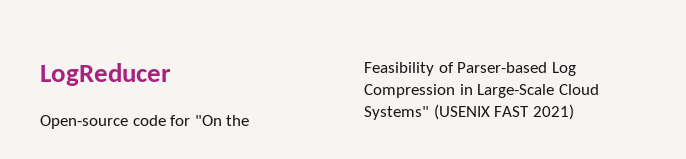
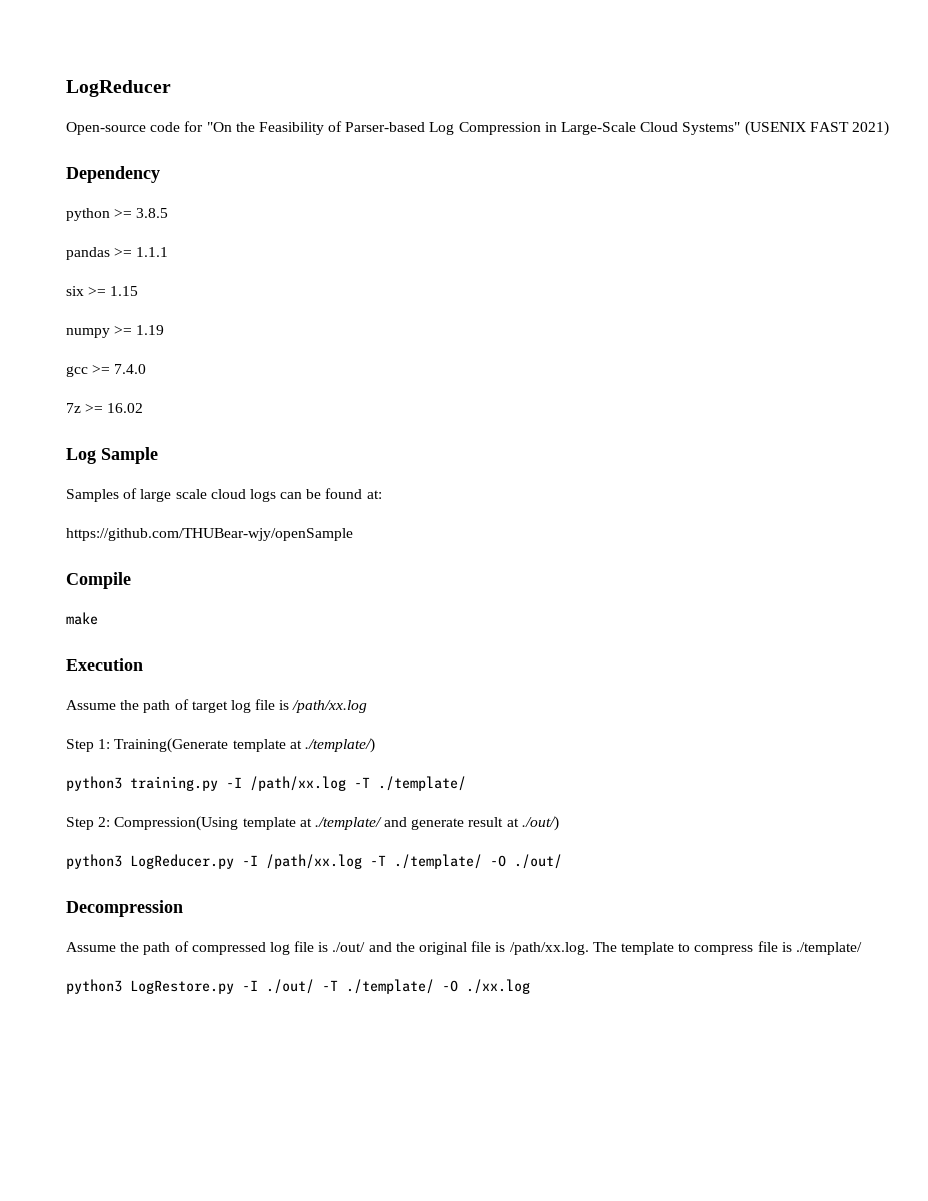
+ Dependency
+ python >= 3.8.5
+ pandas >= 1.1.1
+ six >= 1.15
+ numpy >= 1.19
+ gcc >= 7.4.0
+ 7z >= 16.02
+ Log Sample
+ Samples of large scale cloud logs can be found at:
+ https://github.com/THUBear-wjy/openSample
+ Compile
+ make
+ Execution
+ Assume the path of target log file is /path/xx.log
+ Step 1: Training(Generate template at ./template/)
+ python3 training.py -I /path/xx.log -T ./template/
+ Step 2: Compression(Using template at ./template/ and generate result at ./out/)
+ python3 LogReducer.py -I /path/xx.log -T ./template/ -O ./out/
+ Decompression
+ Assume the path of compressed log file is ./out/ and the original file is /path/xx.log. The template to compress file is ./template/
+ python3 LogRestore.py -I ./out/ -T ./template/ -O ./xx.log

